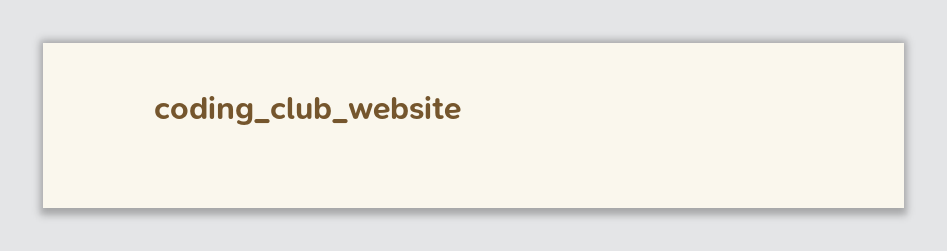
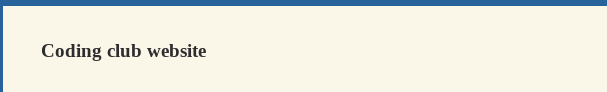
- coding_club_website
+ Coding club website

